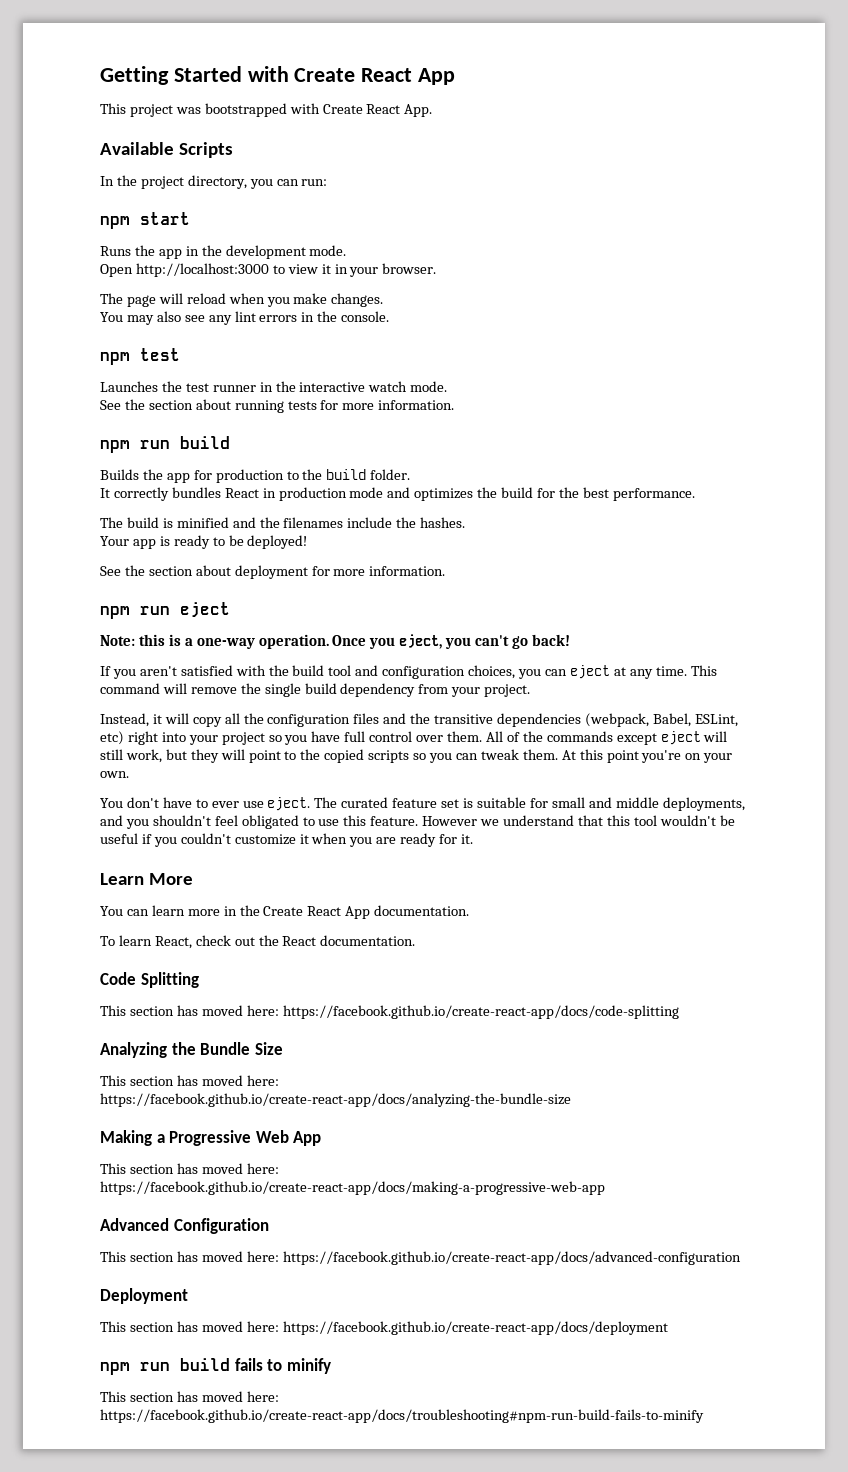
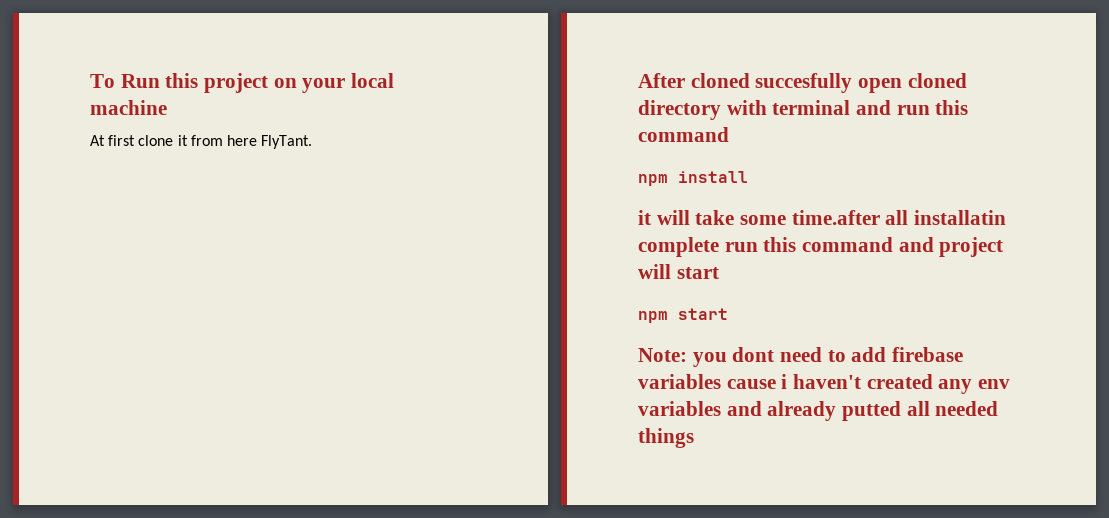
- Getting Started with Create React App
- This project was bootstrapped with Create React App.
- Available Scripts
- In the project directory, you can run:
+ To Run this project on your local machine
+ At first clone it from here FlyTant.
+ After cloned succesfully open cloned directory with terminal and run this command
+ npm install
+ it will take some time.after all installatin complete run this command and project will start
  npm start
- Runs the app in the development mode.
- Open http://localhost:3000 to view it in your browser.
- The page will reload when you make changes.
- You may also see any lint errors in the console.
- npm test
- Launches the test runner in the interactive watch mode.
- See the section about running tests for more information.
- npm run build
- Builds the app for production to the build folder.
- It correctly bundles React in production mode and optimizes the build for the best performance.
- The build is minified and the filenames include the hashes.
- Your app is ready to be deployed!
- See the section about deployment for more information.
- npm run eject
- Note: this is a one-way operation. Once you eject, you can't go back!
- If you aren't satisfied with the build tool and configuration choices, you can eject at any time. This command will remove the single build dependency from your project.
- Instead, it will copy all the configuration files and the transitive dependencies (webpack, Babel, ESLint, etc) right into your project so you have full control over them. All of the commands except eject will still work, but they will point to the copied scripts so you can tweak them. At this point you're on your own.
- You don't have to ever use eject. The curated feature set is suitable for small and middle deployments, and you shouldn't feel obligated to use this feature. However we understand that this tool wouldn't be useful if you couldn't customize it when you are ready for it.
- Learn More
- You can learn more in the Create React App documentation.
- To learn React, check out the React documentation.
- Code Splitting
- This section has moved here: https://facebook.github.io/create-react-app/docs/code-splitting
- Analyzing the Bundle Size
- This section has moved here: https://facebook.github.io/create-react-app/docs/analyzing-the-bundle-size
- Making a Progressive Web App
- This section has moved here: https://facebook.github.io/create-react-app/docs/making-a-progressive-web-app
- Advanced Configuration
- This section has moved here: https://facebook.github.io/create-react-app/docs/advanced-configuration
- Deployment
- This section has moved here: https://facebook.github.io/create-react-app/docs/deployment
- npm run build fails to minify
- This section has moved here: https://facebook.github.io/create-react-app/docs/troubleshooting#npm-run-build-fails-to-minify
+ Note: you dont need to add firebase variables cause i haven't created any env variables and already putted all needed things

